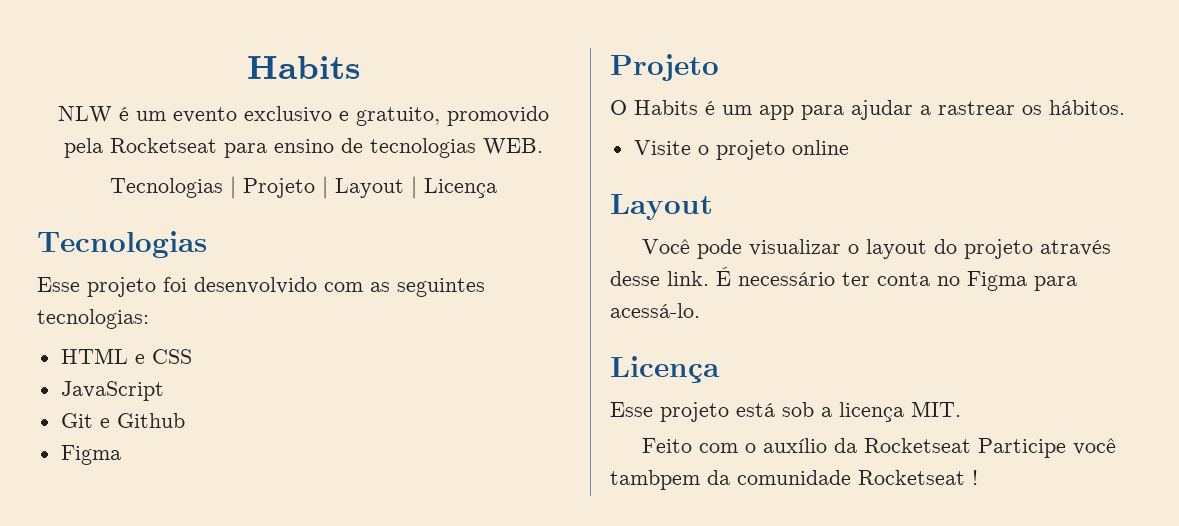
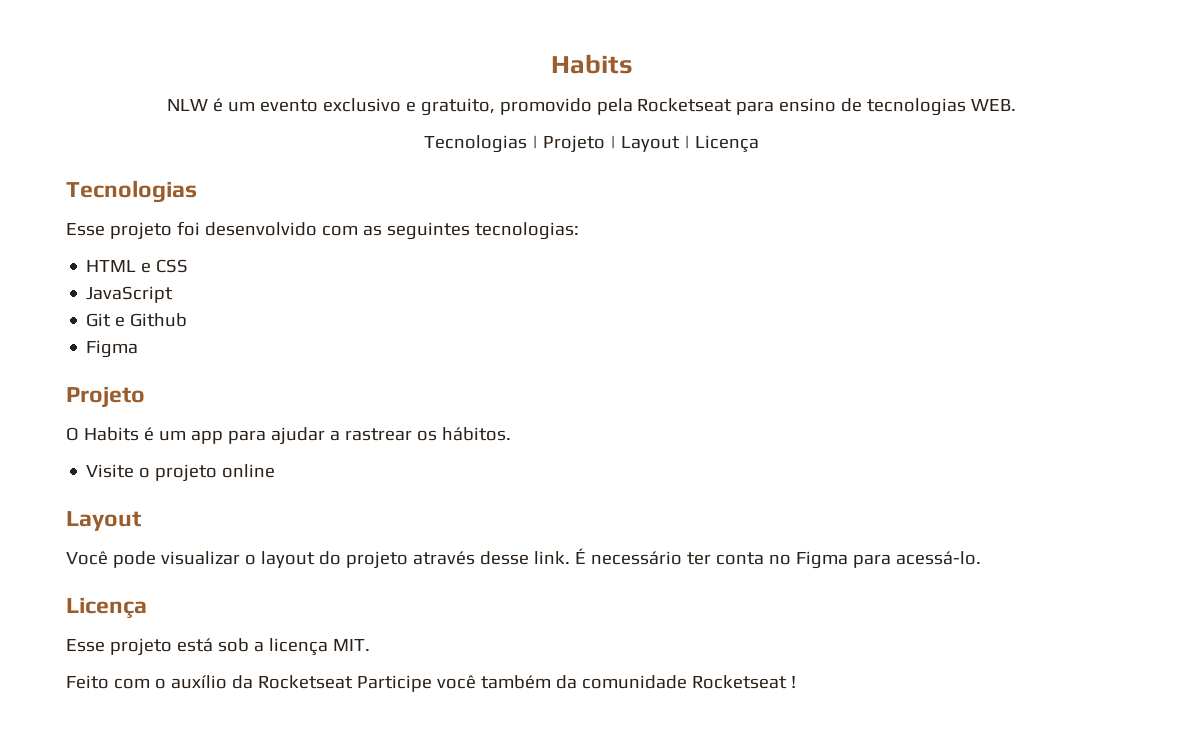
- Feito com o auxílio da Rocketseat Participe você tambpem da comunidade Rocketseat !
+ Feito com o auxílio da Rocketseat Participe você também da comunidade Rocketseat !

